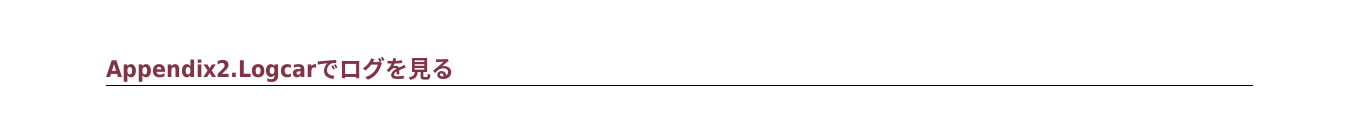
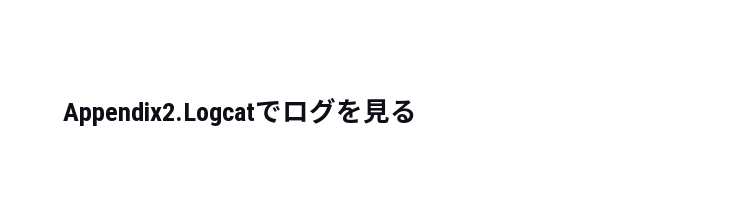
- Appendix2.Logcarでログを見る
+ Appendix2.Logcatでログを見る

